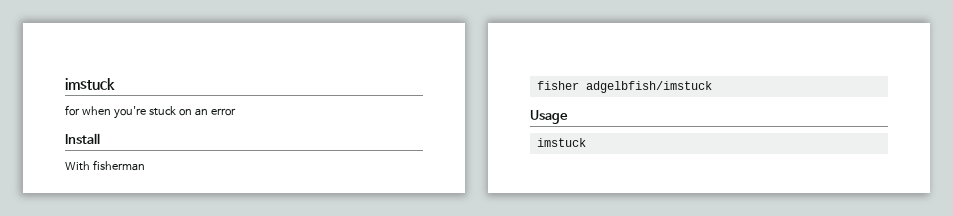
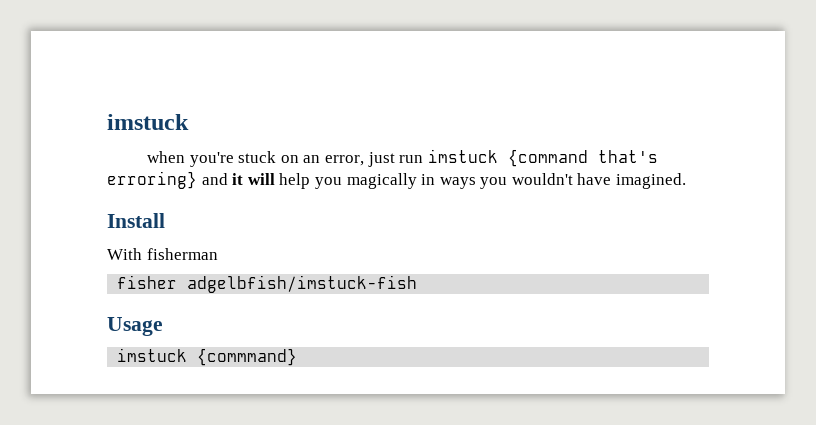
- for when you're stuck on an error
+ when you're stuck on an error, just run imstuck {command that's erroring} and it will help you magically in ways you wouldn't have imagined.
- fisher adgelbfish/imstuck
+ fisher adgelbfish/imstuck-fish
  Usage
- imstuck
+ imstuck {commmand}

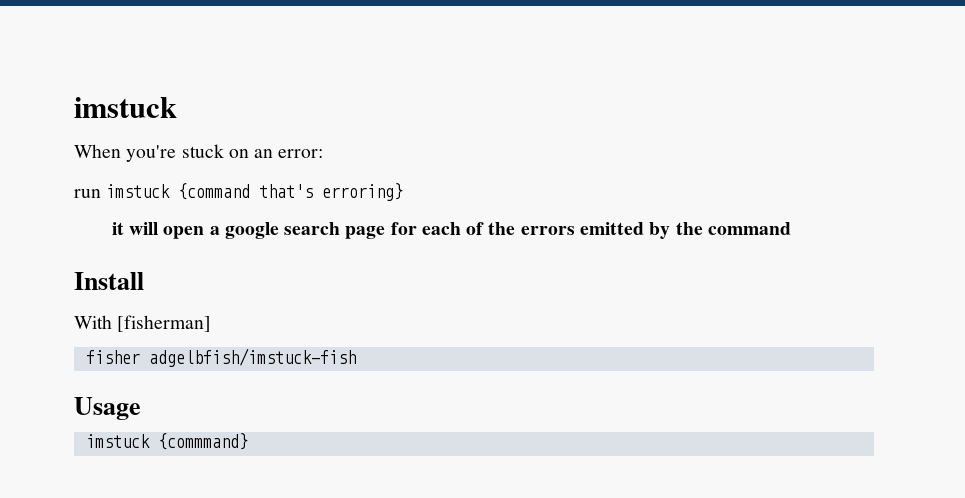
- when you're stuck on an error, just run imstuck {command that's erroring} and it will help you magically in ways you wouldn't have imagined.
+ When you're stuck on an error:
+ run imstuck {command that's erroring}
+ it will open a google search page for each of the errors emitted by the command
- With fisherman
+ With [fisherman]

